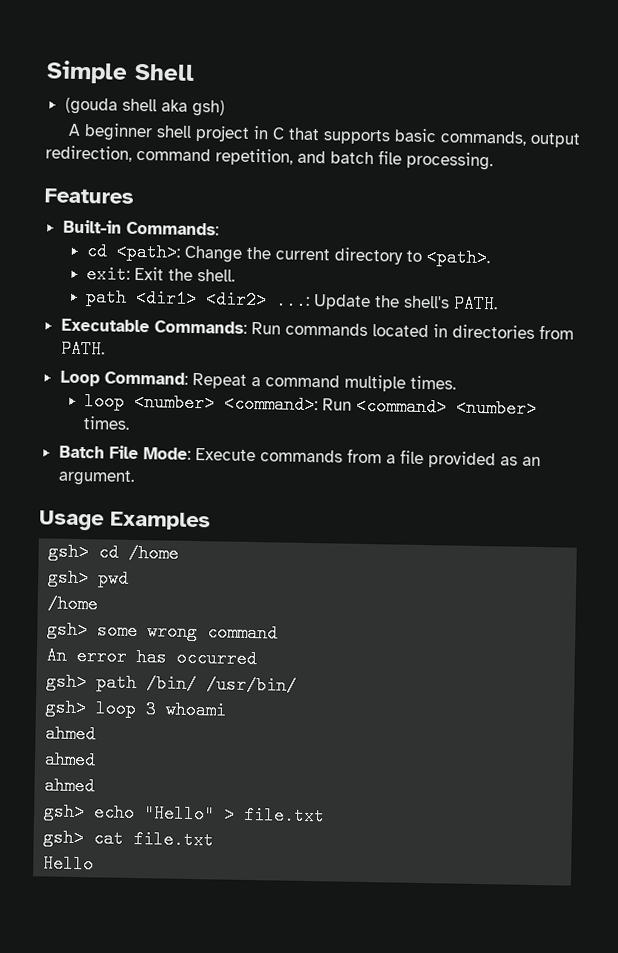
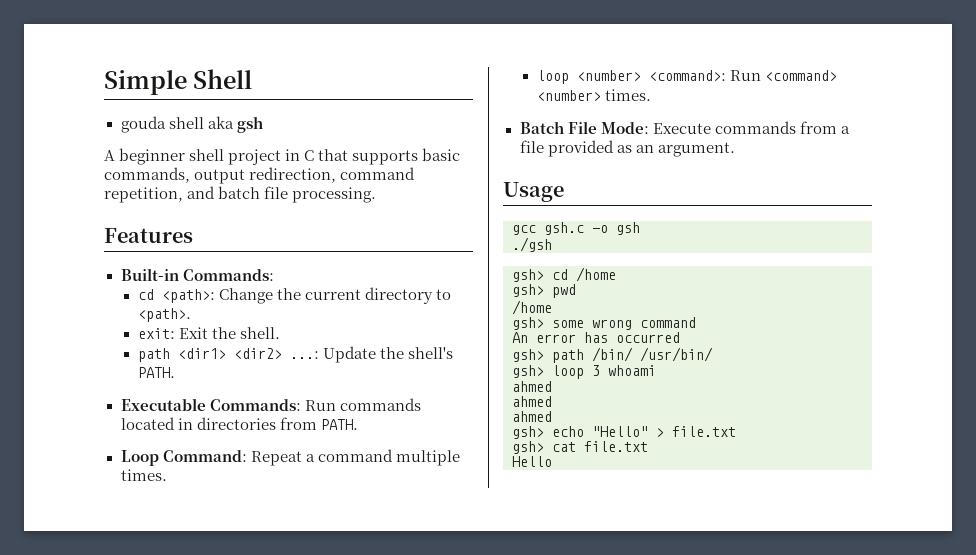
- (gouda shell aka gsh)
+ gouda shell aka gsh
- Usage Examples
+ Usage
+ gcc gsh.c -o gsh
+ ./gsh

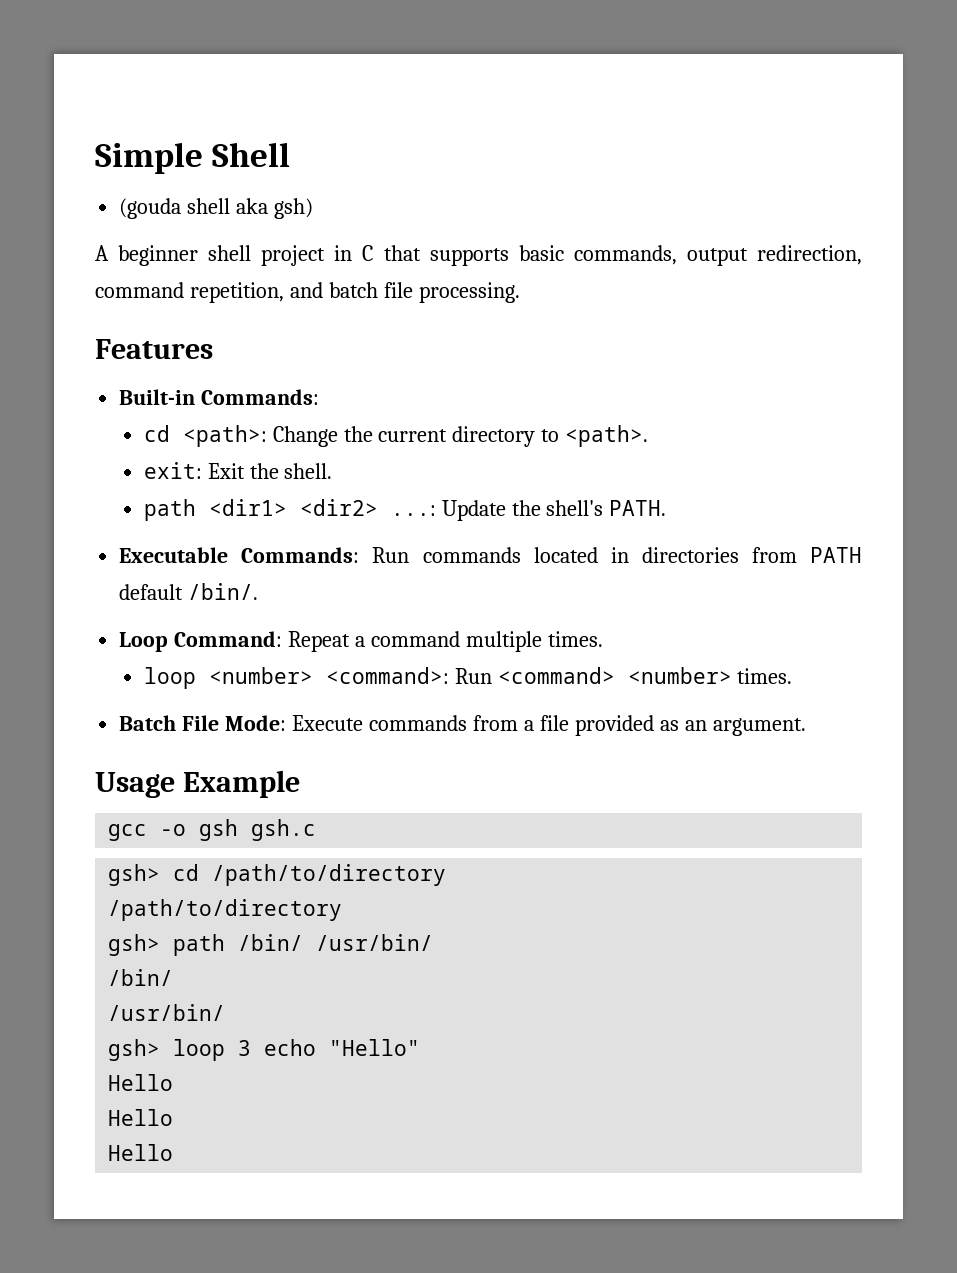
- gouda shell aka gsh
+ (gouda shell aka gsh)
- Executable Commands: Run commands located in directories from PATH.
+ Executable Commands: Run commands located in directories from PATH default /bin/.
- Usage
+ Usage Example
- gcc gsh.c -o gsh
- ./gsh
+ gcc -o gsh gsh.c
- gsh> cd /home
- gsh> pwd
- /home
- gsh> some wrong command
- An error has occurred
+ gsh> cd /path/to/directory
+ /path/to/directory
  gsh> path /bin/ /usr/bin/
+ /bin/
+ /usr/bin/
- gsh> loop 3 whoami
- ahmed
- ahmed
- ahmed
- gsh> echo "Hello" > file.txt
- gsh> cat file.txt
+ gsh> loop 3 echo "Hello"
+ Hello
+ Hello

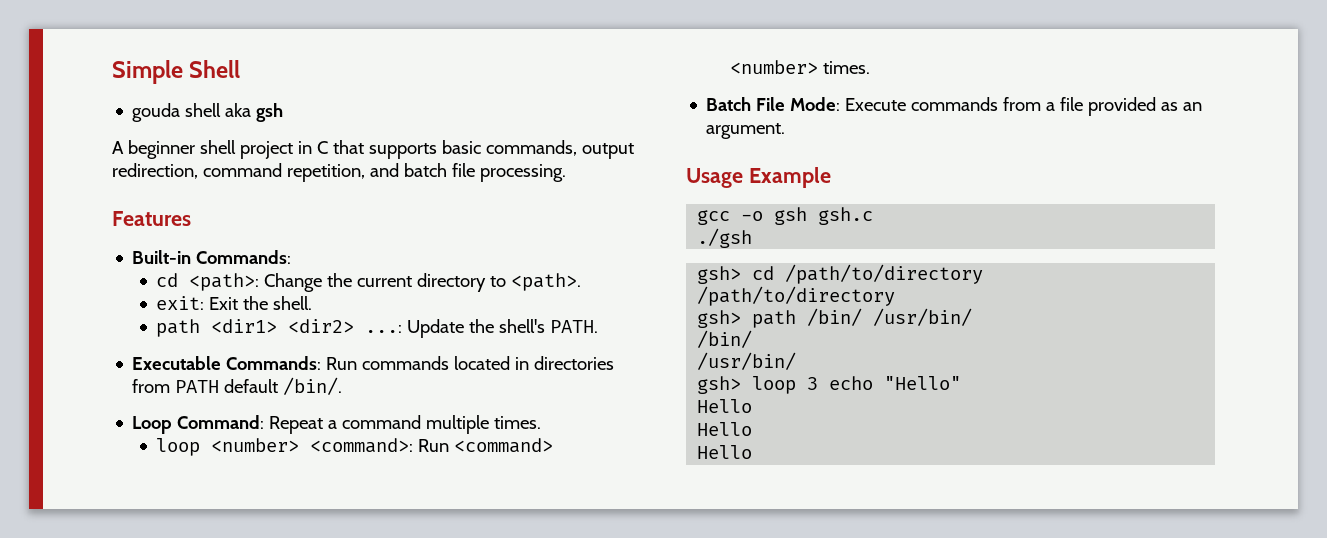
- (gouda shell aka gsh)
+ gouda shell aka gsh
+ ./gsh

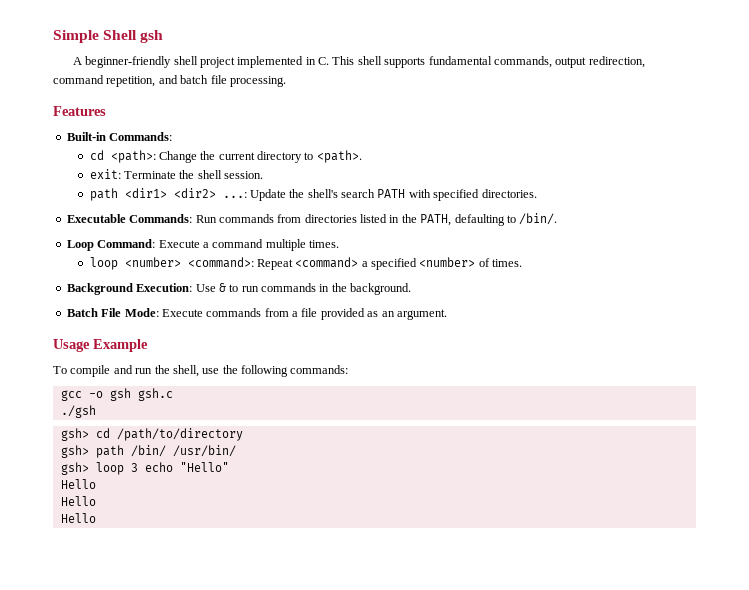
- Simple Shell
- gouda shell aka gsh
+ Simple Shell gsh
- A beginner shell project in C that supports basic commands, output redirection, command repetition, and batch file processing.
+ A beginner-friendly shell project implemented in C. This shell supports fundamental commands, output redirection, command repetition, and batch file processing.
- exit: Exit the shell.
+ exit: Terminate the shell session.
- path <dir1> <dir2> ...: Update the shell's PATH.
+ path <dir1> <dir2> ...: Update the shell's search PATH with specified directories.
- Executable Commands: Run commands located in directories from PATH default /bin/.
+ Executable Commands: Run commands from directories listed in the PATH, defaulting to /bin/.
- Loop Command: Repeat a command multiple times.
+ Loop Command: Execute a command multiple times.
- loop <number> <command>: Run <command> <number> times.
+ loop <number> <command>: Repeat <command> a specified <number> of times.
+ Background Execution: Use & to run commands in the background.
+ To compile and run the shell, use the following commands:
  gsh> cd /path/to/directory
- /path/to/directory
  gsh> path /bin/ /usr/bin/
- /bin/
- /usr/bin/

